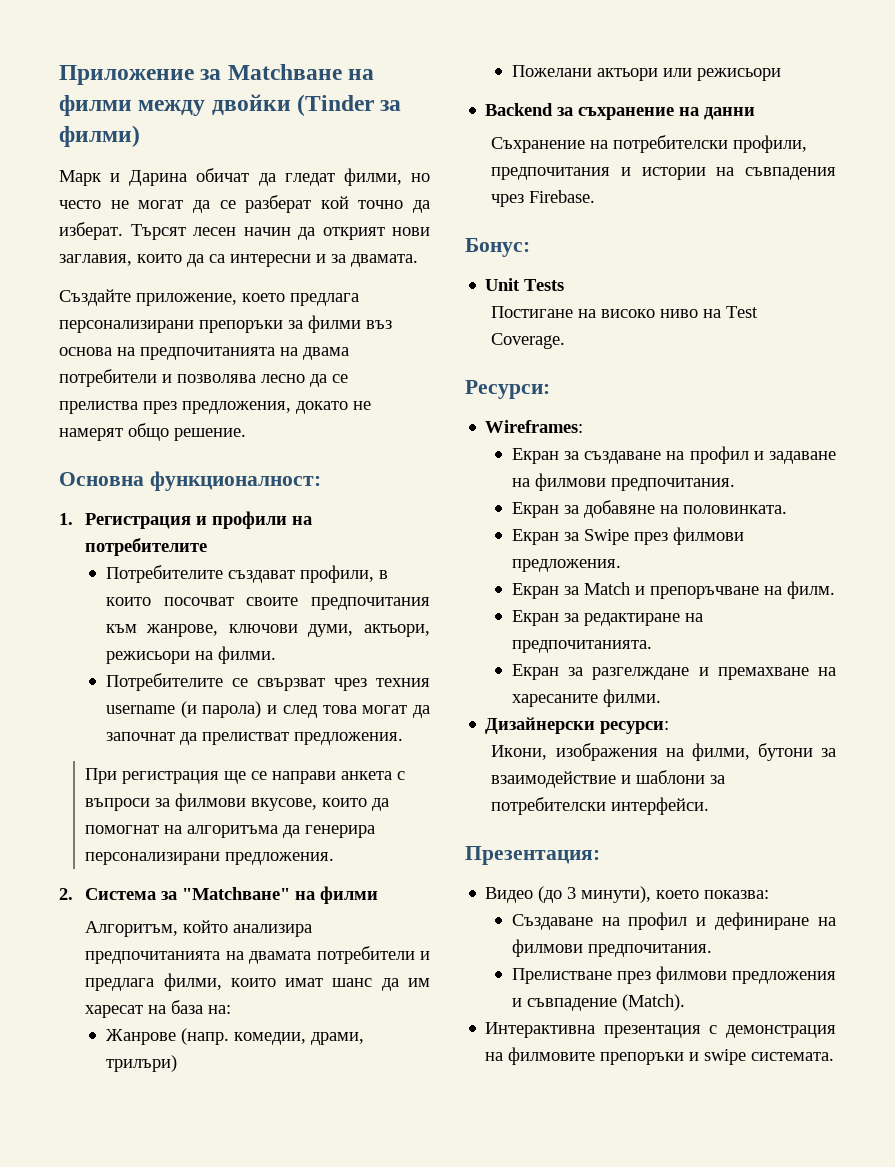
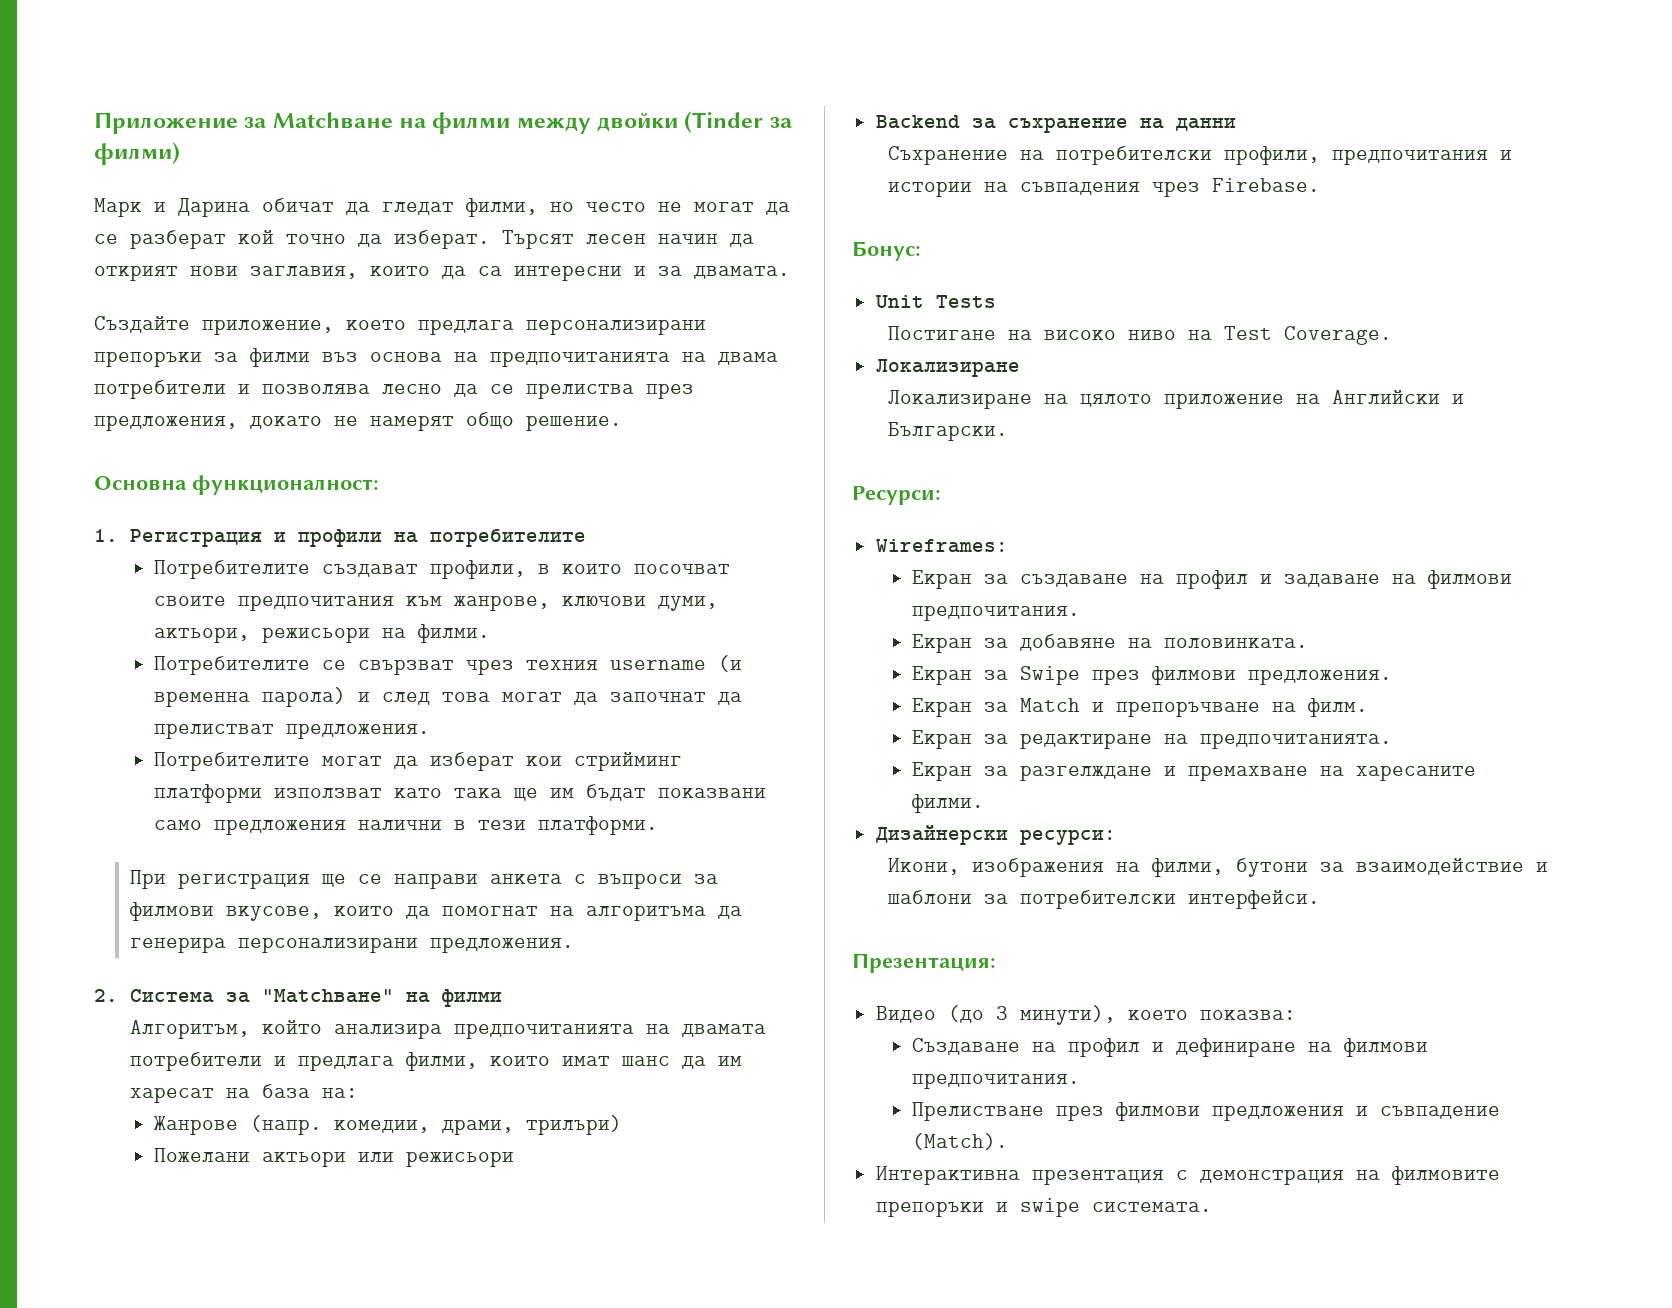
- Потребителите се свързват чрез техния username (и парола) и след това могат да започнат да прелистват предложения.
+ Потребителите се свързват чрез техния username (и временна парола) и след това могат да започнат да прелистват предложения.
+ Потребителите могат да изберат кои стрийминг платформи използват като така ще им бъдат показвани само предложения налични в тези платформи.
  Постигане на високо ниво на Test Coverage.
+ Локализиране
+ Локализиране на цялото приложение на Английски и Български.

